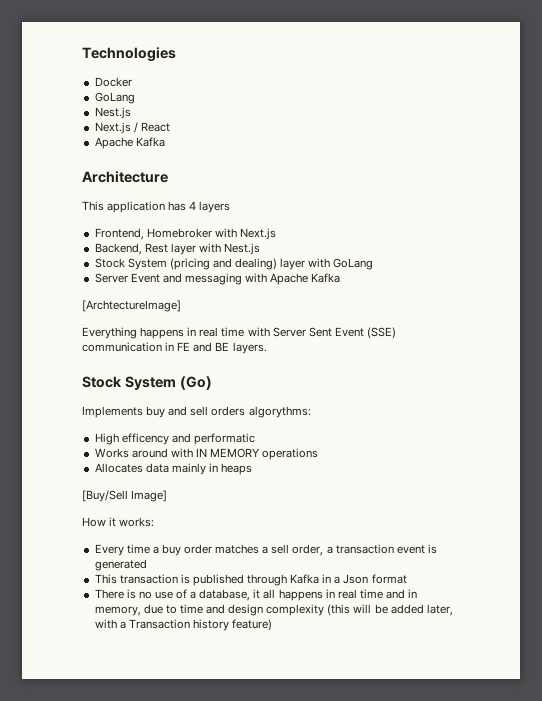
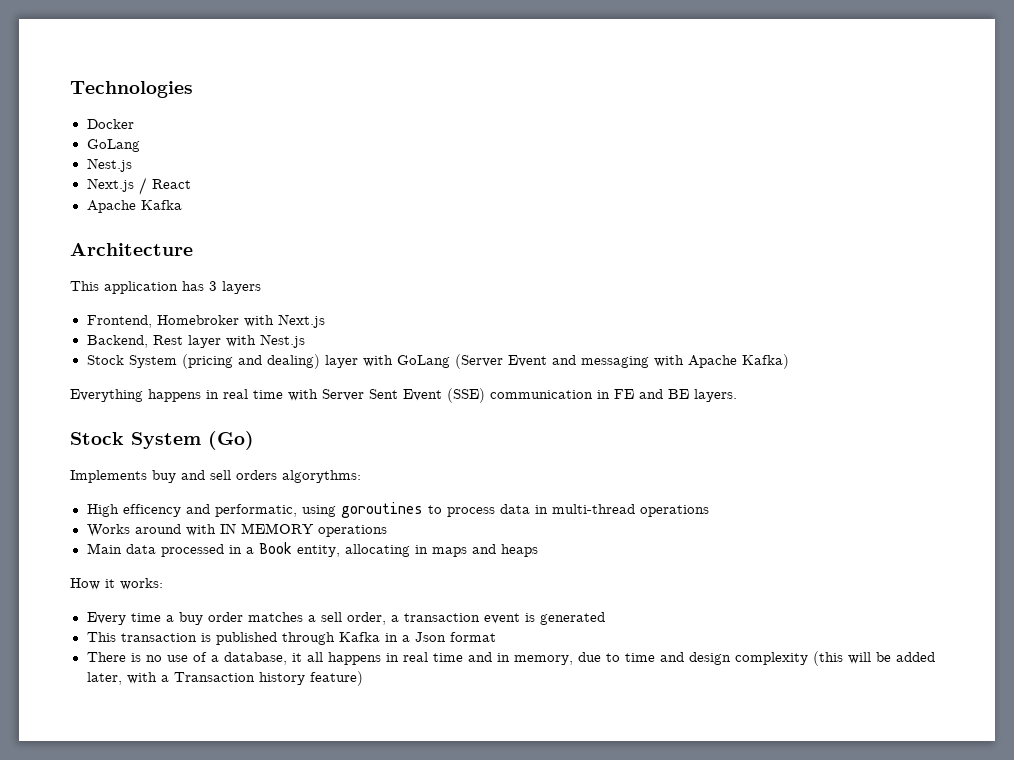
- This application has 4 layers
+ This application has 3 layers
- Stock System (pricing and dealing) layer with GoLang
- Server Event and messaging with Apache Kafka
- [ArchtectureImage]
+ Stock System (pricing and dealing) layer with GoLang (Server Event and messaging with Apache Kafka)
- High efficency and performatic
+ High efficency and performatic, using goroutines to process data in multi-thread operations
- Allocates data mainly in heaps
+ Main data processed in a Book entity, allocating in maps and heaps
- [Buy/Sell Image]

